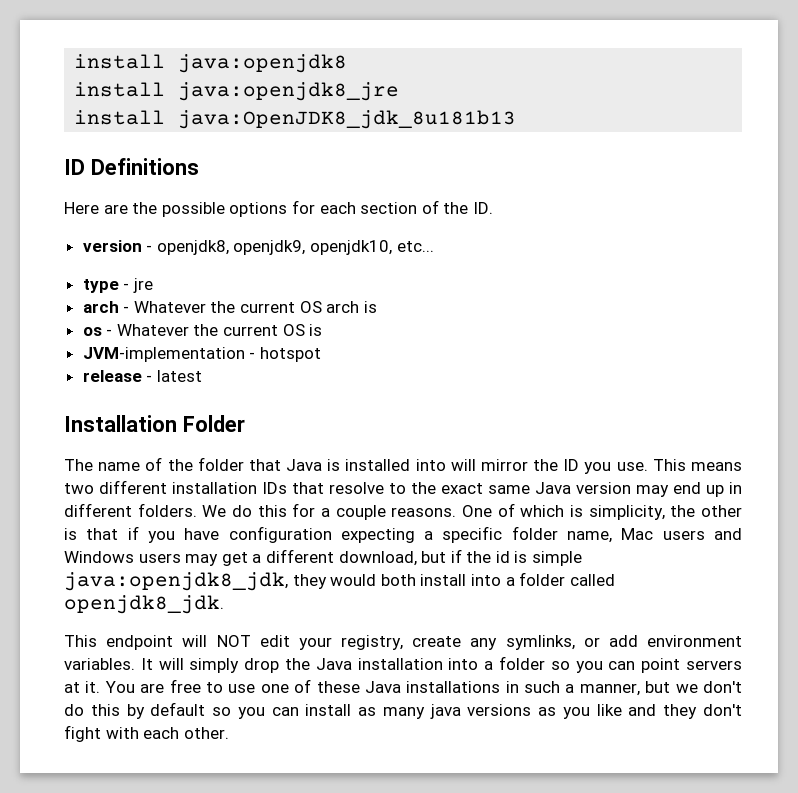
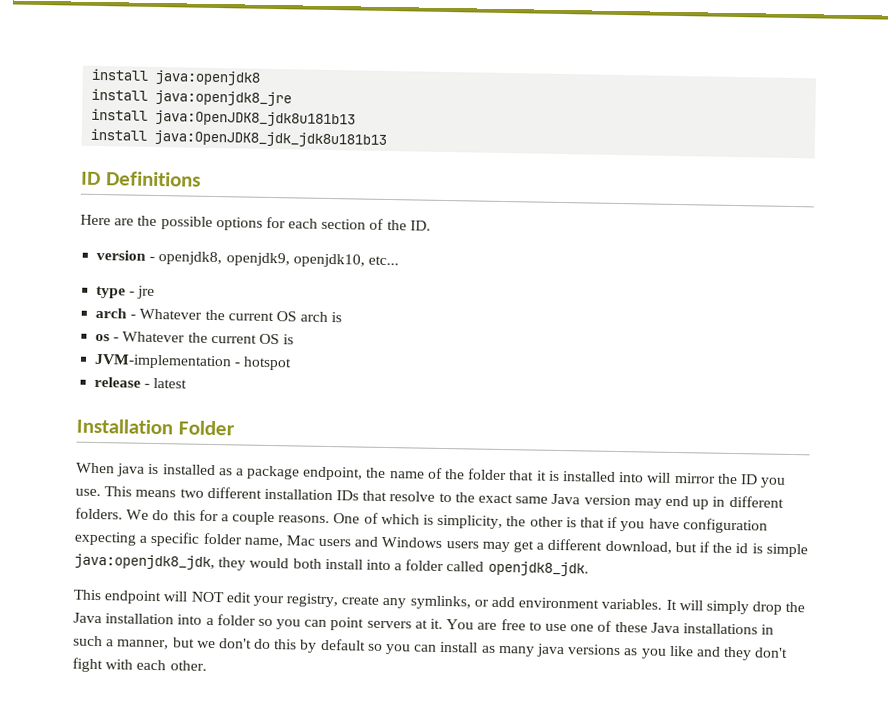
- install java:OpenJDK8_jdk_8u181b13
+ install java:OpenJDK8_jdk8u181b13
+ install java:OpenJDK8_jdk_jdk8u181b13
- The name of the folder that Java is installed into will mirror the ID you use.
+ When java is installed as a package endpoint, the name of the folder that it is installed into will mirror the ID you use.

